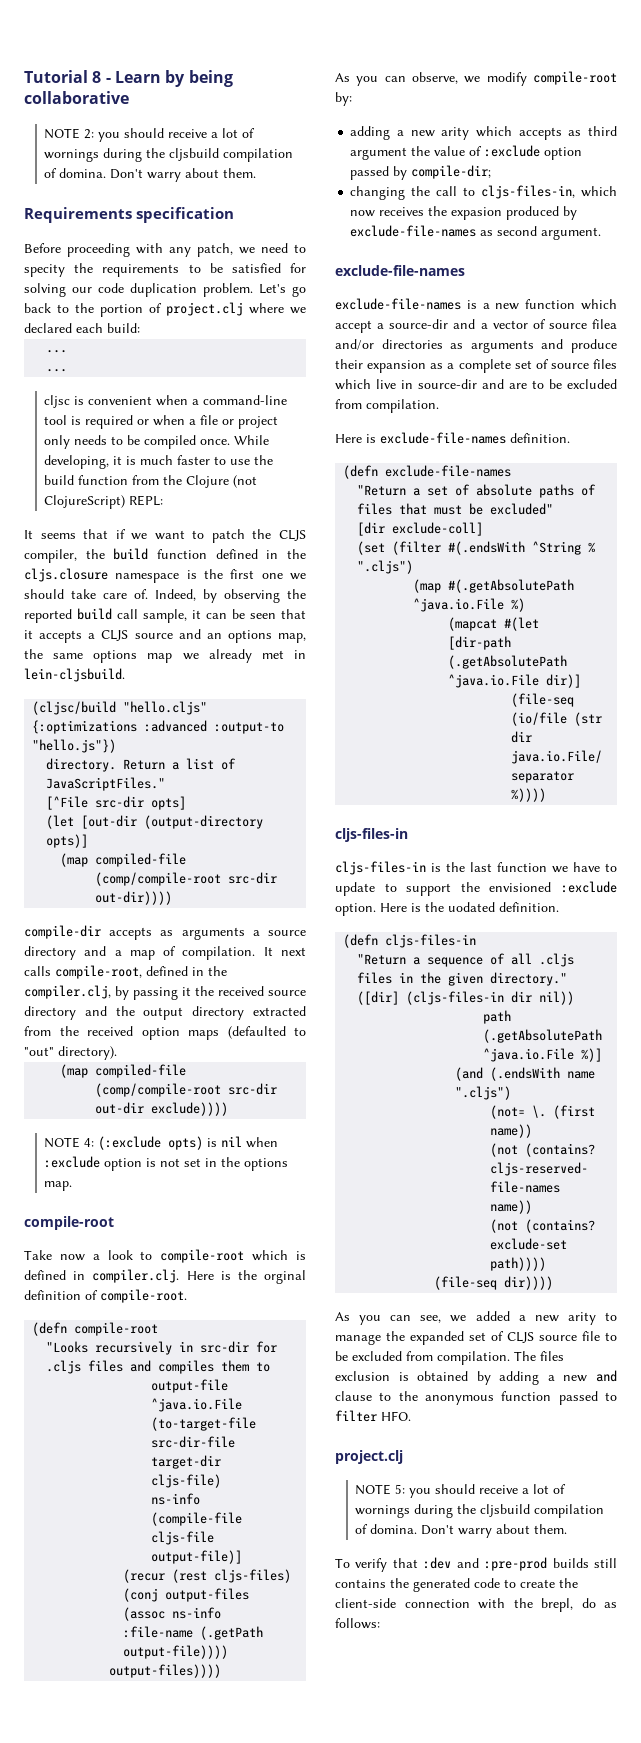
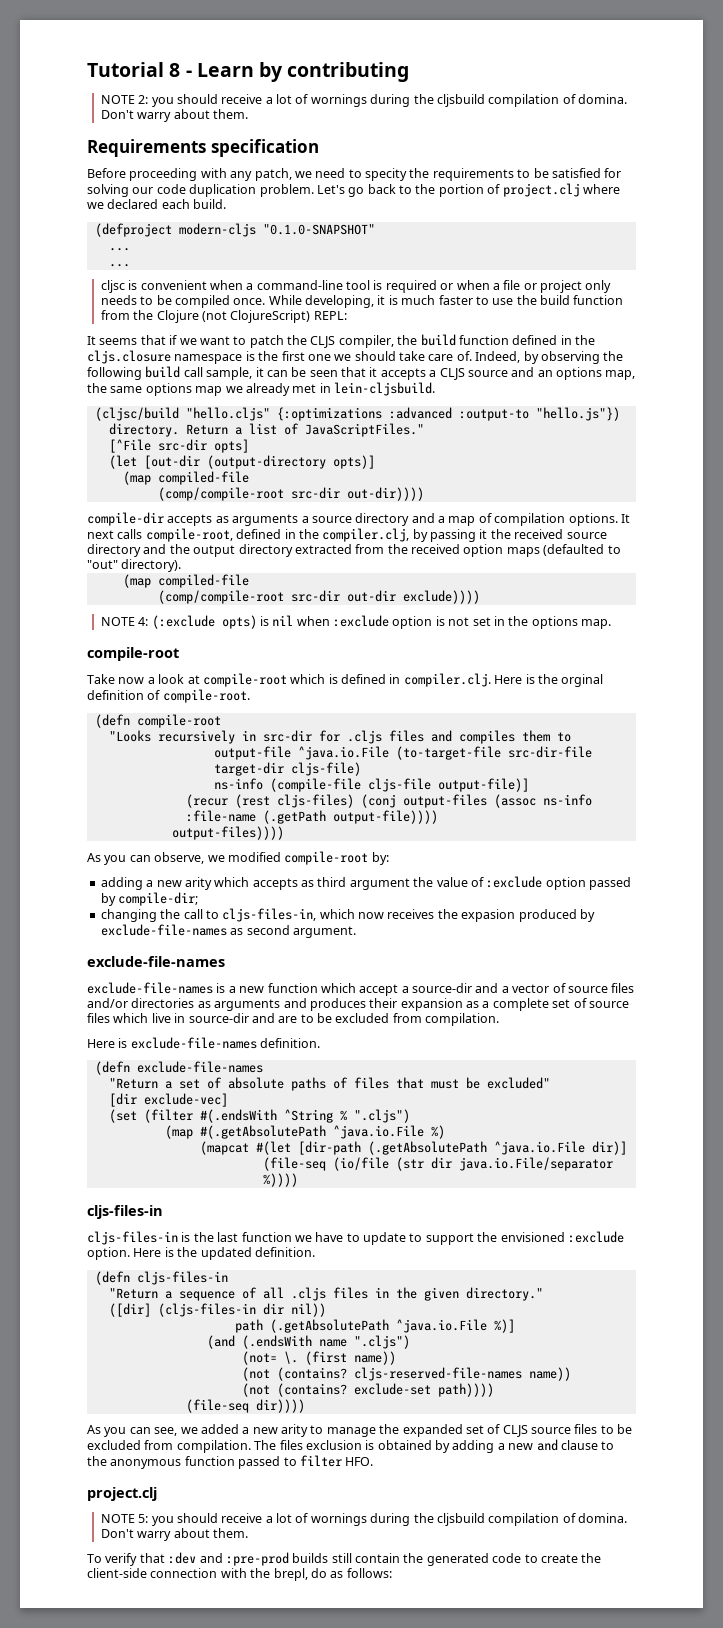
- Tutorial 8 - Learn by being collaborative
+ Tutorial 8 - Learn by contributing
- Let's go back to the portion of project.clj where we declared each build:
+ Let's go back to the portion of project.clj where we declared each build.
+ (defproject modern-cljs "0.1.0-SNAPSHOT"
- Indeed, by observing the reported build call sample, it can be seen that it accepts a CLJS source and an options map, the same options map we already met in lein-cljsbuild.
+ Indeed, by observing the following build call sample, it can be seen that it accepts a CLJS source and an options map, the same options map we already met in lein-cljsbuild.
- compile-dir accepts as arguments a source directory and a map of compilation.
+ compile-dir accepts as arguments a source directory and a map of compilation options.
- Take now a look to compile-root which is defined in compiler.clj. Here is the orginal definition of compile-root.
+ Take now a look at compile-root which is defined in compiler.clj. Here is the orginal definition of compile-root.
- As you can observe, we modify compile-root by:
+ As you can observe, we modified compile-root by:
- exclude-file-names is a new function which accept a source-dir and a vector of source filea and/or directories as arguments and produce their expansion as a complete set of source files which live in source-dir and are to be excluded from compilation.
+ exclude-file-names is a new function which accept a source-dir and a vector of source files and/or directories as arguments and produces their expansion as a complete set of source files which live in source-dir and are to be excluded from compilation.
- [dir exclude-coll]
+ [dir exclude-vec]
- Here is the uodated definition.
+ Here is the updated definition.
- As you can see, we added a new arity to manage the expanded set of CLJS source file to be excluded from compilation.
+ As you can see, we added a new arity to manage the expanded set of CLJS source files to be excluded from compilation.
- To verify that :dev and :pre-prod builds still contains the generated code to create the client-side connection with the brepl, do as follows:
+ To verify that :dev and :pre-prod builds still contain the generated code to create the client-side connection with the brepl, do as follows:

